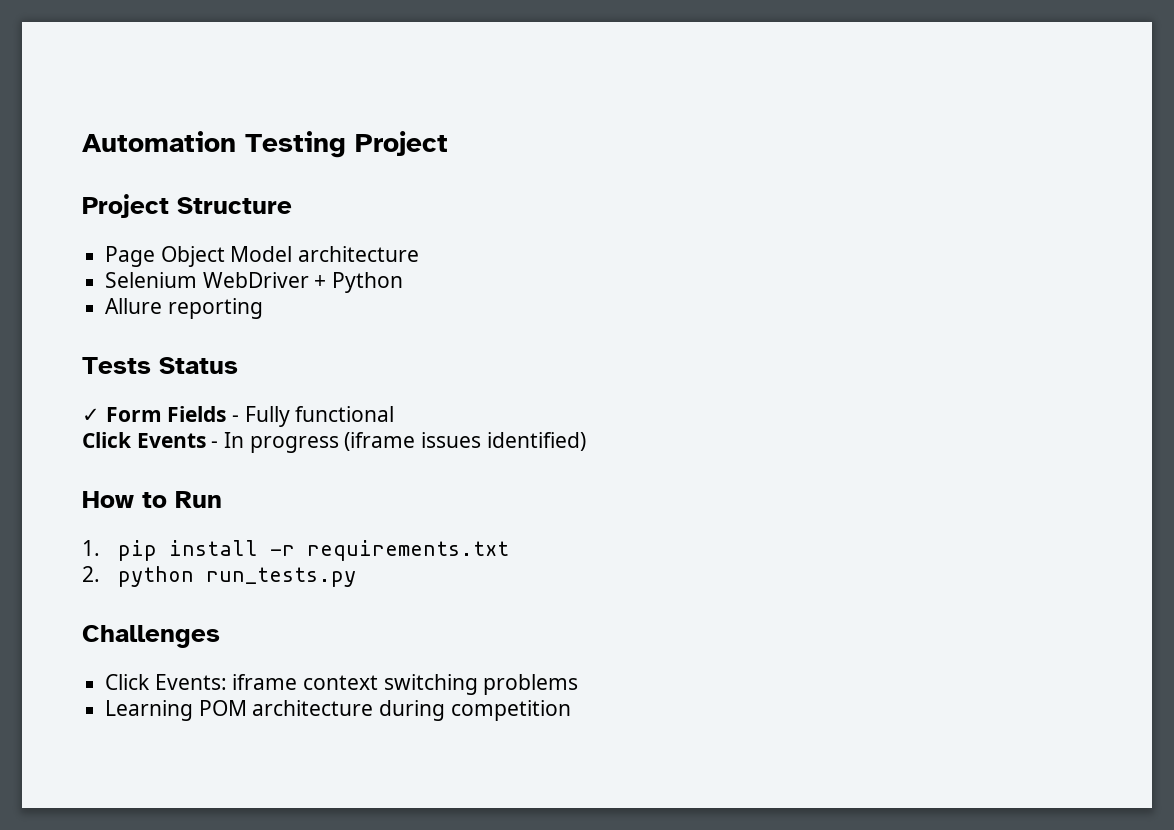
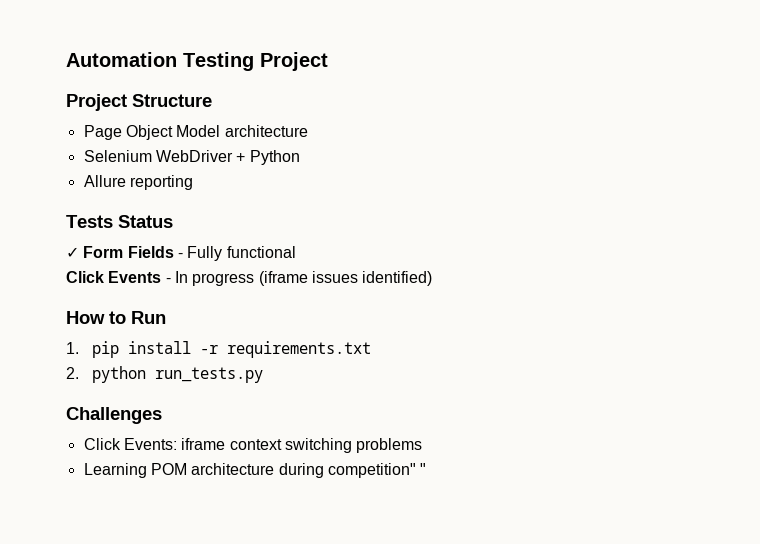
- Learning POM architecture during competition
+ Learning POM architecture during competition" "

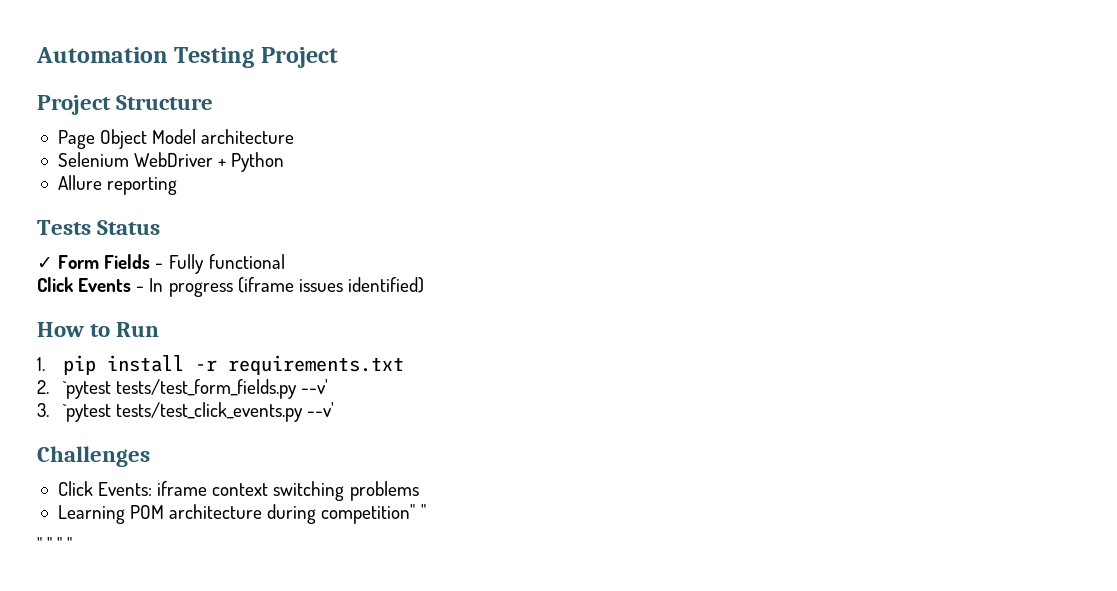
- 2. python run_tests.py
+ 2. `pytest tests/test_form_fields.py --v'
+ 3. `pytest tests/test_click_events.py --v'
+ " " " "

